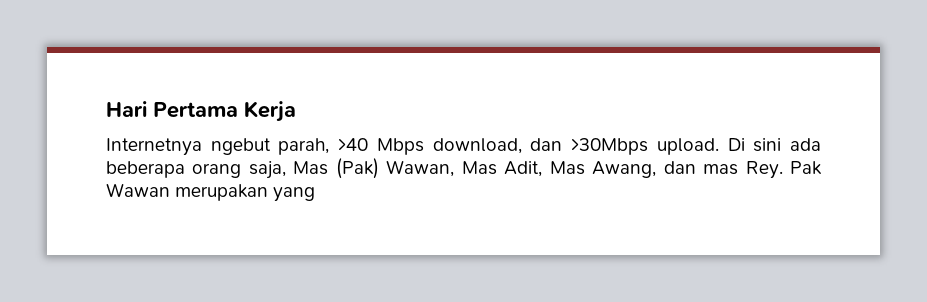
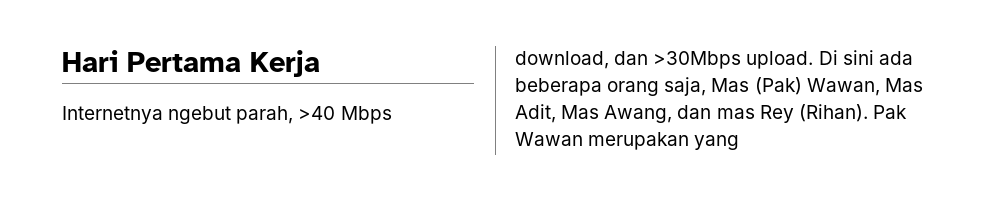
- Di sini ada beberapa orang saja, Mas (Pak) Wawan, Mas Adit, Mas Awang, dan mas Rey. Pak Wawan merupakan yang
+ Di sini ada beberapa orang saja, Mas (Pak) Wawan, Mas Adit, Mas Awang, dan mas Rey (Rihan). Pak Wawan merupakan yang

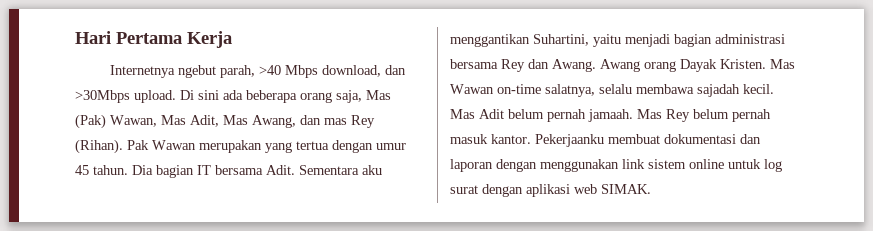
- Pak Wawan merupakan yang
+ Pak Wawan merupakan yang tertua dengan umur 45 tahun. Dia bagian IT bersama Adit. Sementara aku menggantikan Suhartini, yaitu menjadi bagian administrasi bersama Rey dan Awang. Awang orang Dayak Kristen. Mas Wawan on-time salatnya, selalu membawa sajadah kecil. Mas Adit belum pernah jamaah. Mas Rey belum pernah masuk kantor. Pekerjaanku membuat dokumentasi dan laporan dengan menggunakan link sistem online untuk log surat dengan aplikasi web SIMAK.

